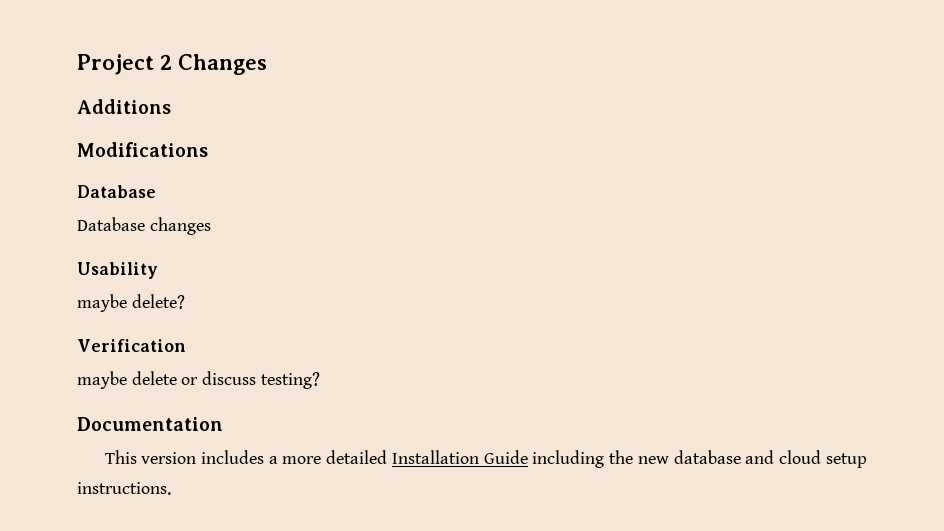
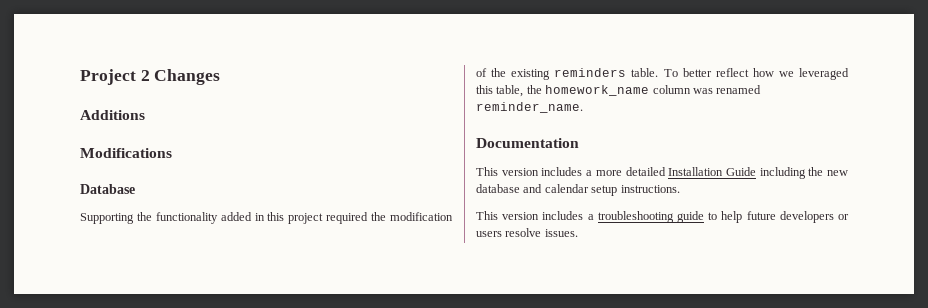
- Database changes
- Usability
- maybe delete?
- Verification
- maybe delete or discuss testing?
+ Supporting the functionality added in this project required the modification of the existing reminders table. To better reflect how we leveraged this table, the homework_name column was renamed reminder_name.
- This version includes a more detailed Installation Guide including the new database and cloud setup instructions.
+ This version includes a more detailed Installation Guide including the new database and calendar setup instructions.
+ This version includes a troubleshooting guide to help future developers or users resolve issues.

